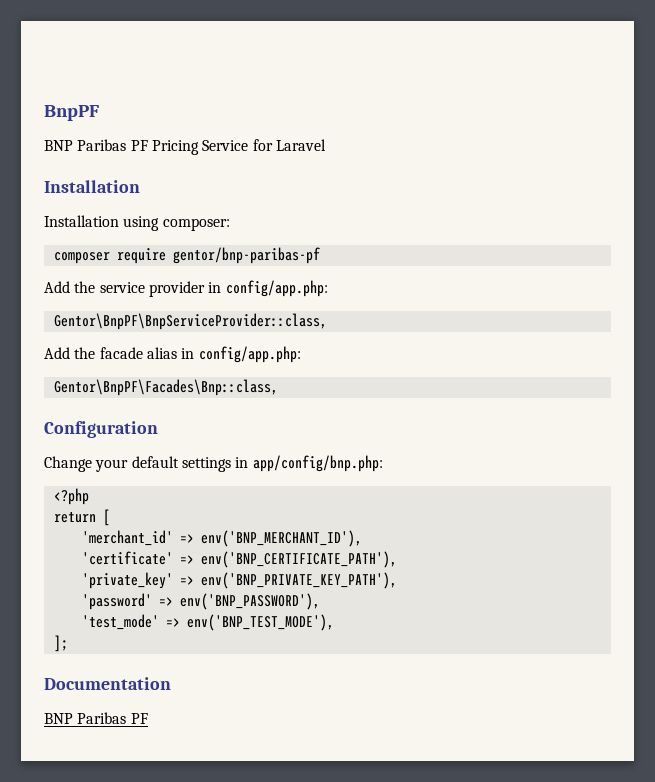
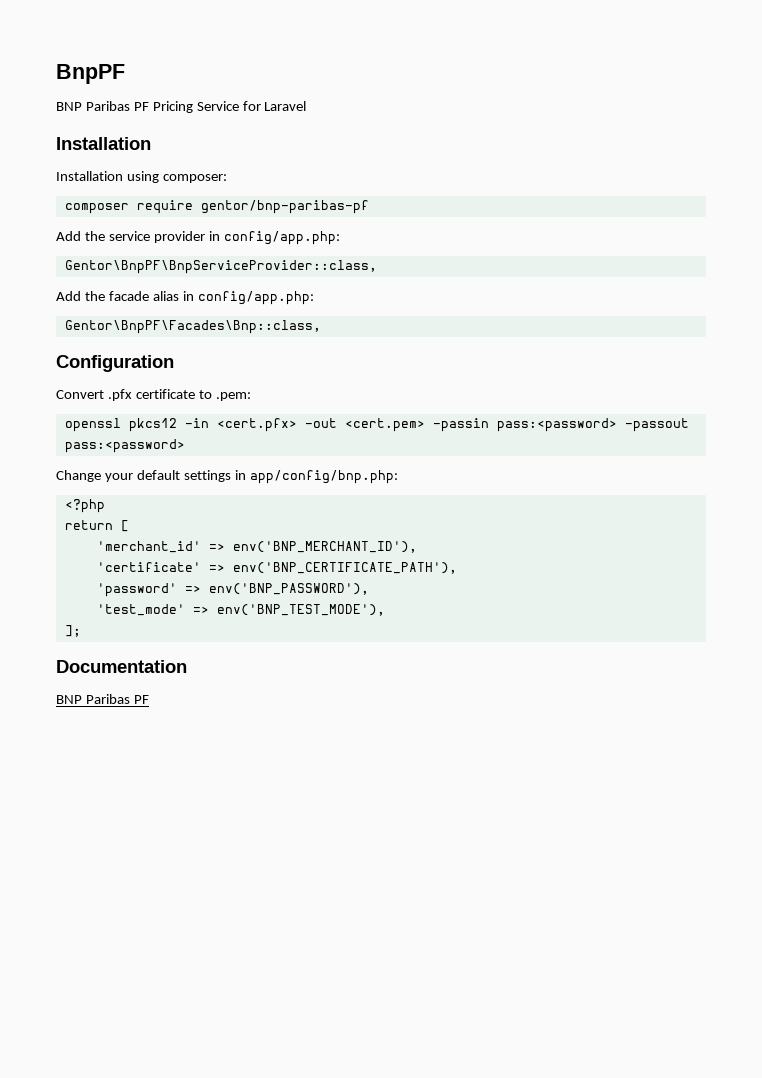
+ Convert .pfx certificate to .pem:
+ openssl pkcs12 -in <cert.pfx> -out <cert.pem> -passin pass:<password> -passout pass:<password>
- 'private_key' => env('BNP_PRIVATE_KEY_PATH'),

